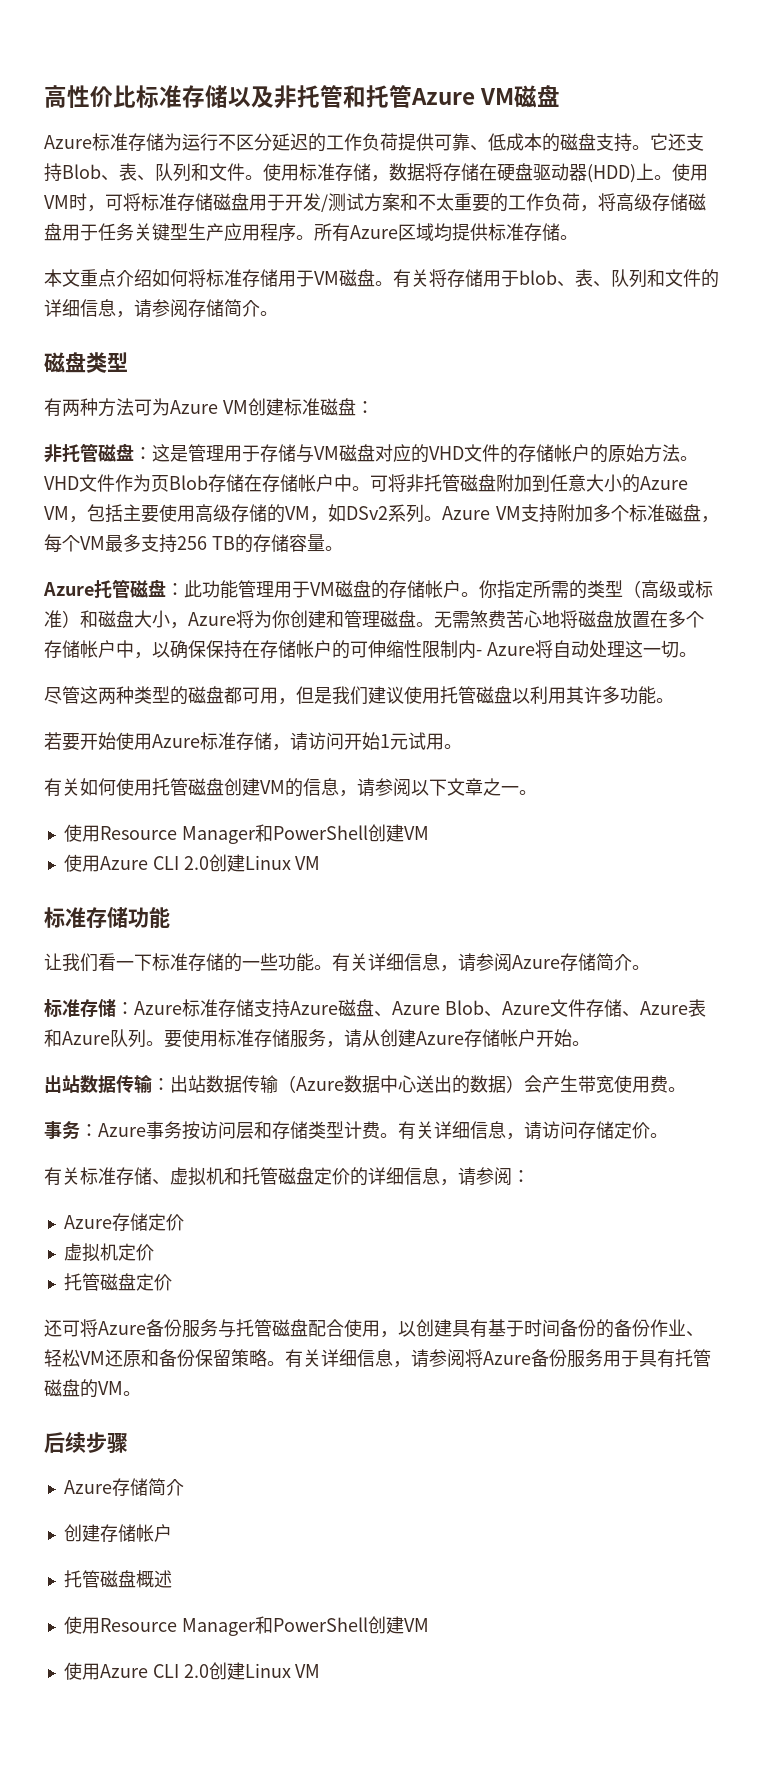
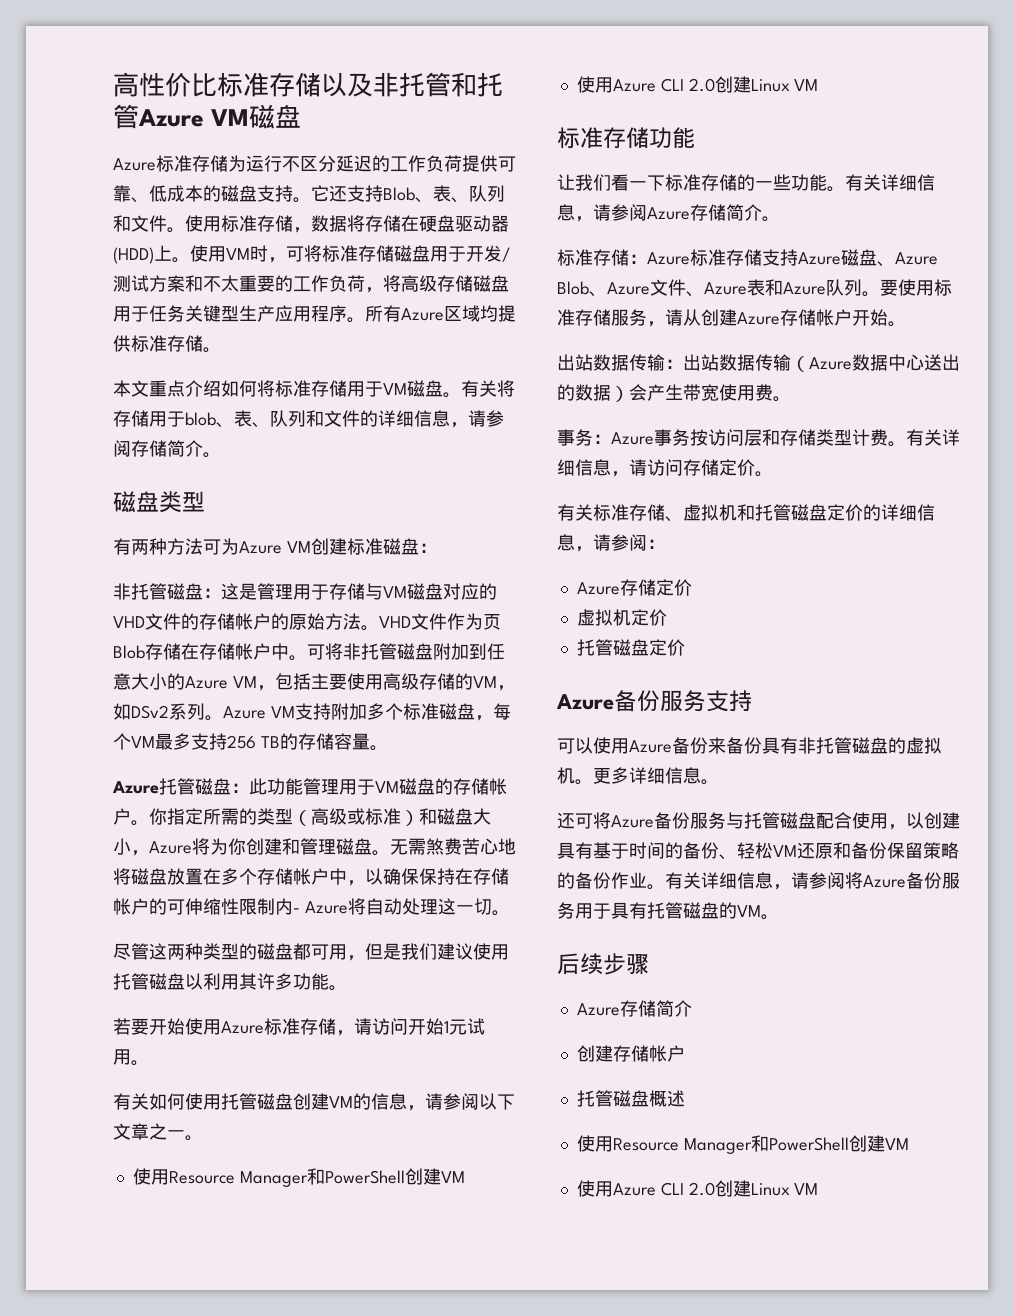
- 标准存储：Azure标准存储支持Azure磁盘、Azure Blob、Azure文件存储、Azure表和Azure队列。
+ 标准存储：Azure标准存储支持Azure磁盘、Azure Blob、Azure文件、Azure表和Azure队列。
+ Azure备份服务支持
+ 可以使用Azure备份来备份具有非托管磁盘的虚拟机。更多详细信息。
- 还可将Azure备份服务与托管磁盘配合使用，以创建具有基于时间备份的备份作业、轻松VM还原和备份保留策略。
+ 还可将Azure备份服务与托管磁盘配合使用，以创建具有基于时间的备份、轻松VM还原和备份保留策略的备份作业。

